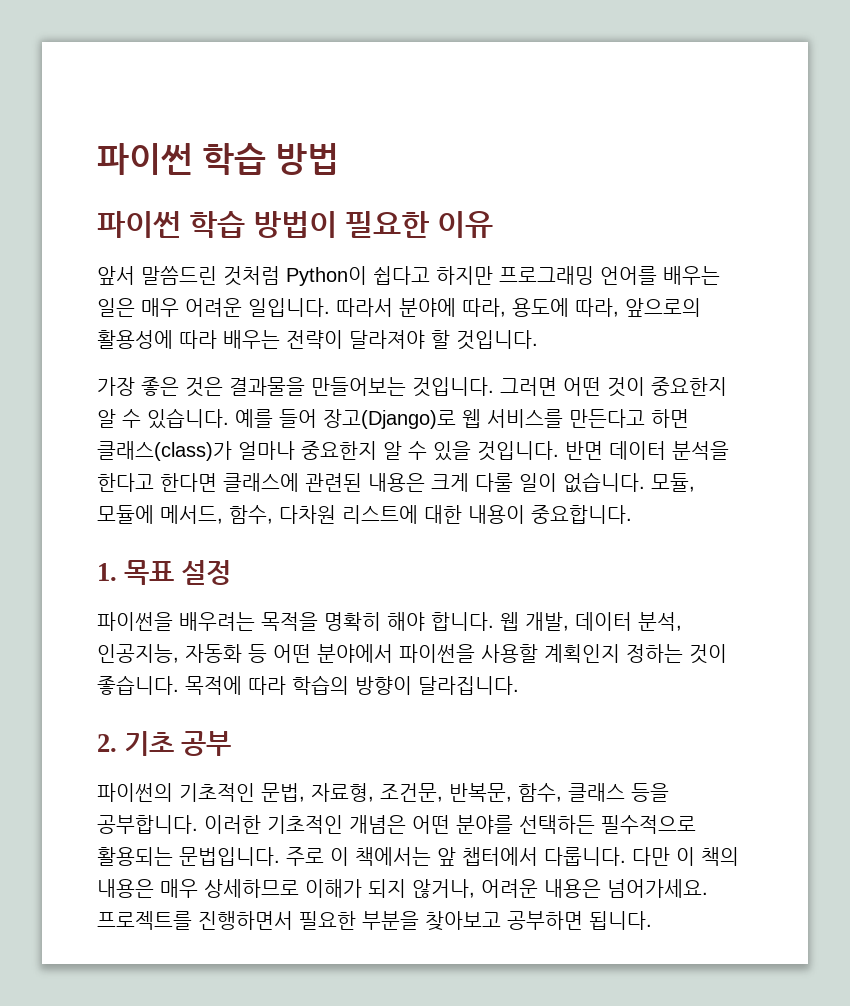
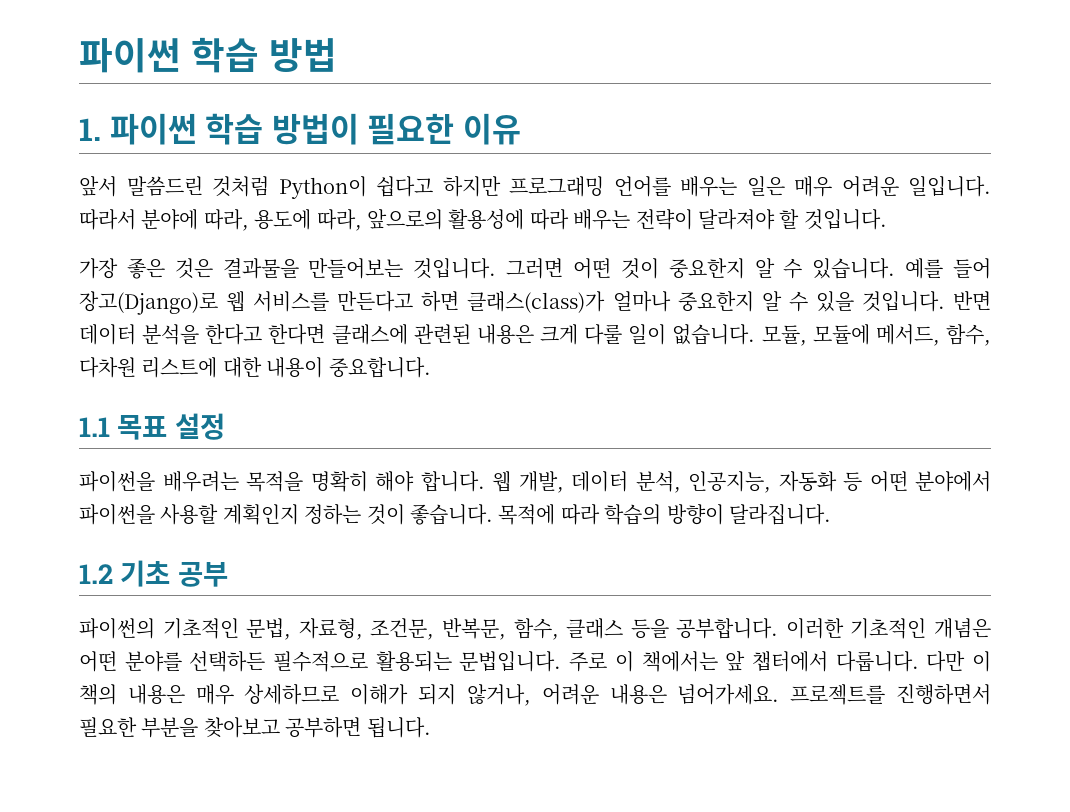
- 파이썬 학습 방법이 필요한 이유
+ 1. 파이썬 학습 방법이 필요한 이유
- 1. 목표 설정
+ 1.1 목표 설정
- 2. 기초 공부
+ 1.2 기초 공부

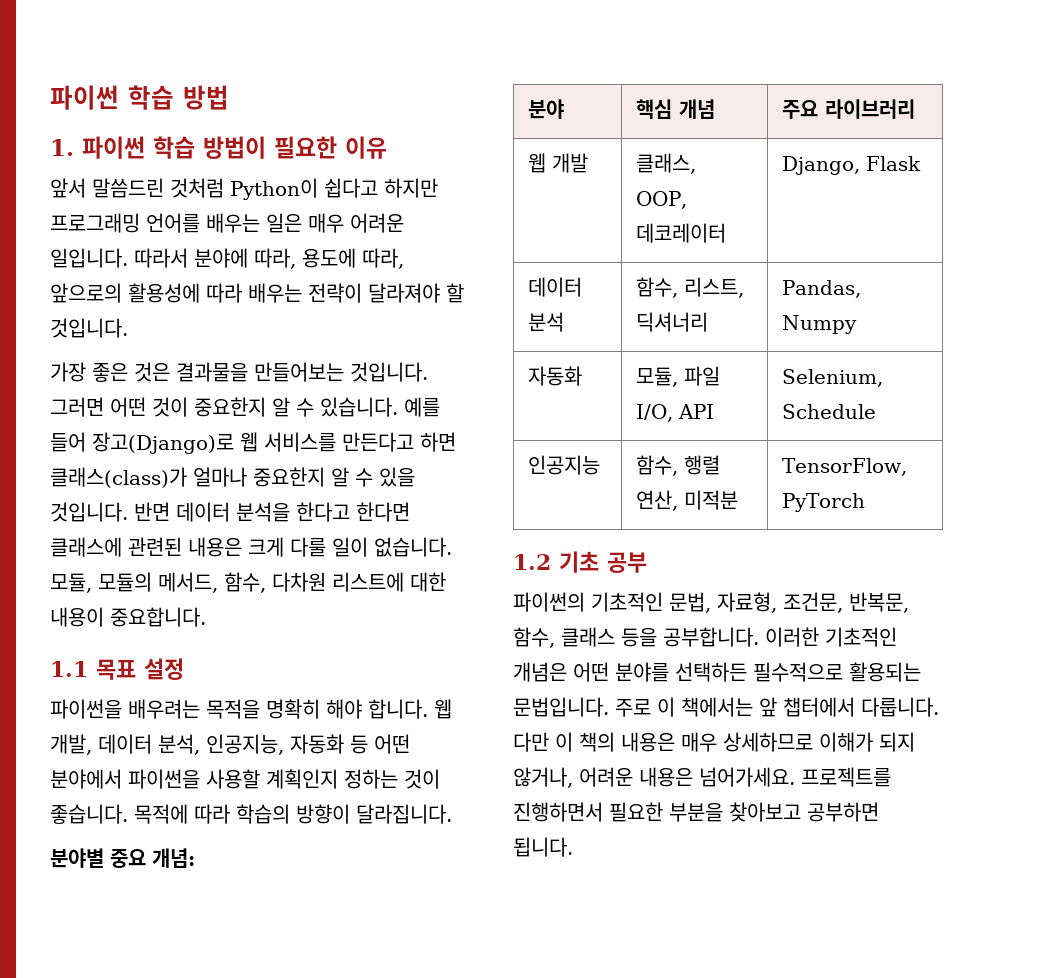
- 모듈, 모듈에 메서드, 함수, 다차원 리스트에 대한 내용이 중요합니다.
+ 모듈, 모듈의 메서드, 함수, 다차원 리스트에 대한 내용이 중요합니다.
+ 분야별 중요 개념:
+ 분야 | 핵심 개념 | 주요 라이브러리
+ 웹 개발 | 클래스, OOP, 데코레이터 | Django, Flask
+ 데이터 분석 | 함수, 리스트, 딕셔너리 | Pandas, Numpy
+ 자동화 | 모듈, 파일 I/O, API | Selenium, Schedule
+ 인공지능 | 함수, 행렬 연산, 미적분 | TensorFlow, PyTorch

